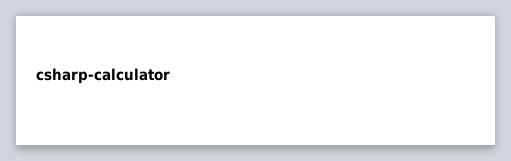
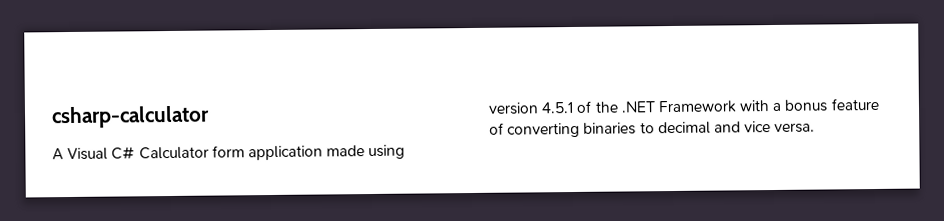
+ A Visual C# Calculator form application made using version 4.5.1 of the .NET Framework with a bonus feature of converting binaries to decimal and vice versa.

